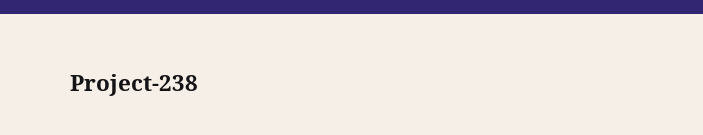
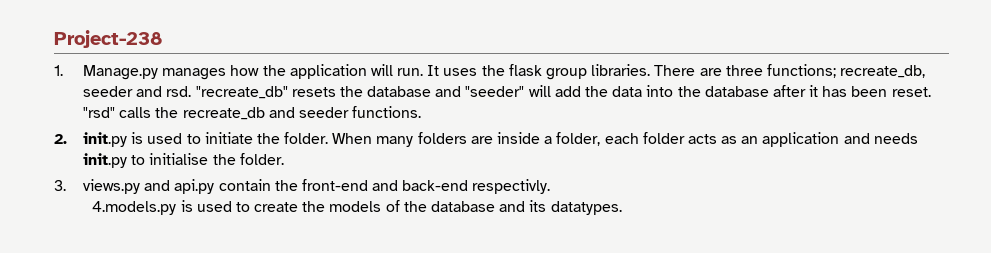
+ 1. Manage.py manages how the application will run. It uses the flask group libraries. There are three functions; recreate_db, seeder and rsd. "recreate_db" resets the database and "seeder" will add the data into the database after it has been reset. "rsd" calls the recreate_db and seeder functions.
+ 2. init.py is used to initiate the folder. When many folders are inside a folder, each folder acts as an application and needs init.py to initialise the folder.
+ 3. views.py and api.py contain the front-end and back-end respectivly.
+ 4.models.py is used to create the models of the database and its datatypes.

